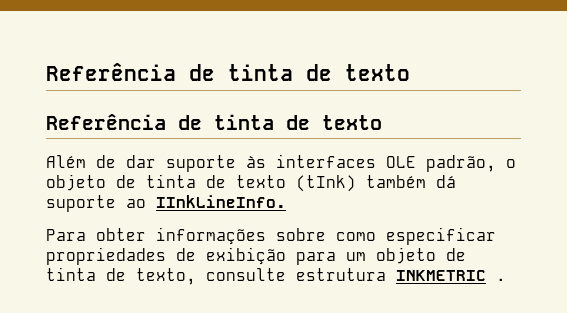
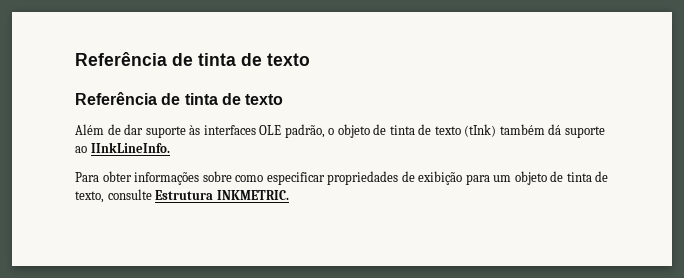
- Para obter informações sobre como especificar propriedades de exibição para um objeto de tinta de texto, consulte estrutura INKMETRIC .
+ Para obter informações sobre como especificar propriedades de exibição para um objeto de tinta de texto, consulte Estrutura INKMETRIC.

